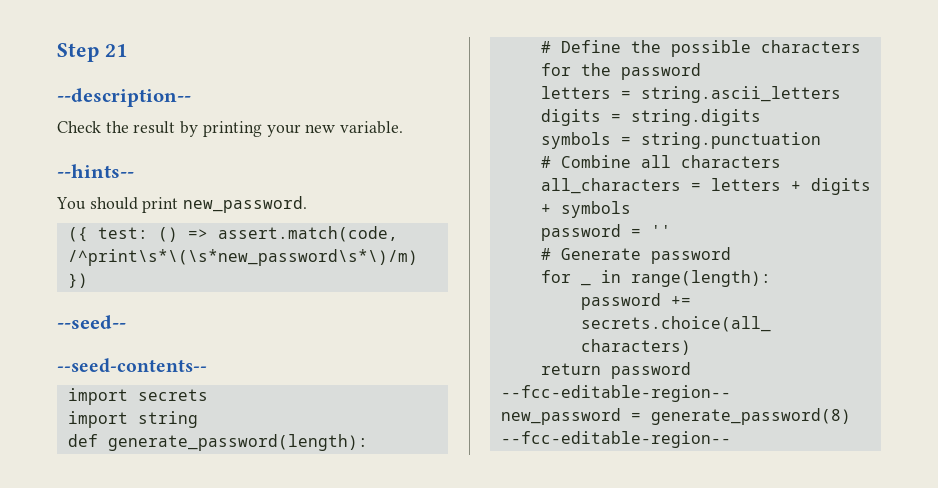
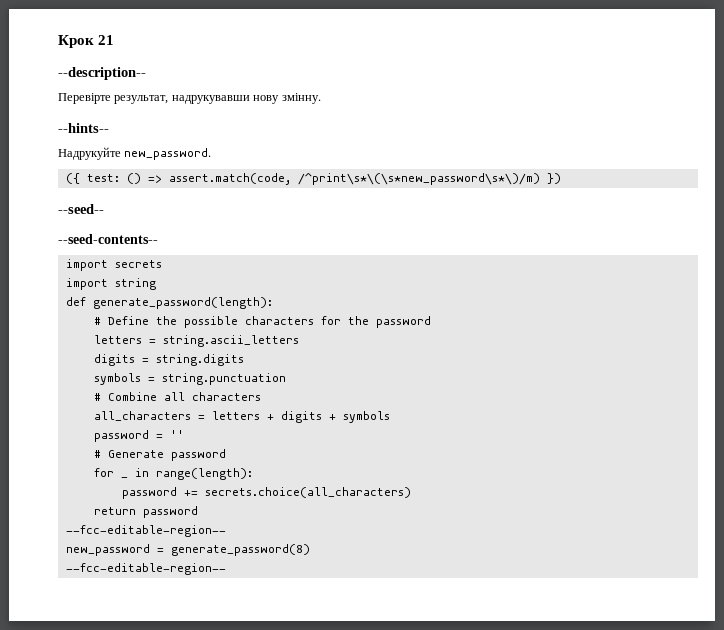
- Step 21
+ Крок 21
- Check the result by printing your new variable.
+ Перевірте результат, надрукувавши нову змінну.
  --hints--
- You should print new_password.
+ Надрукуйте new_password.

